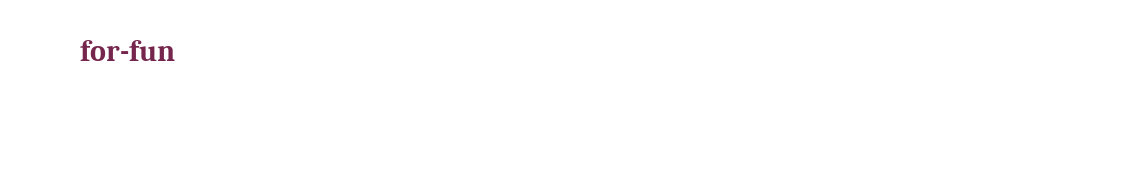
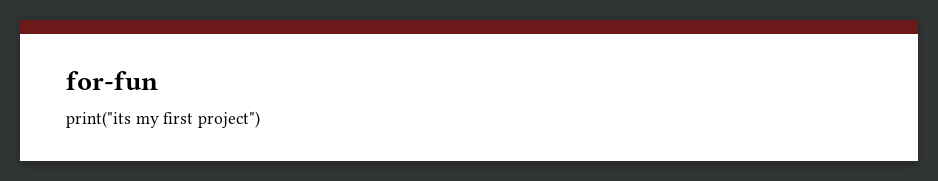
+ print("its my first project")

